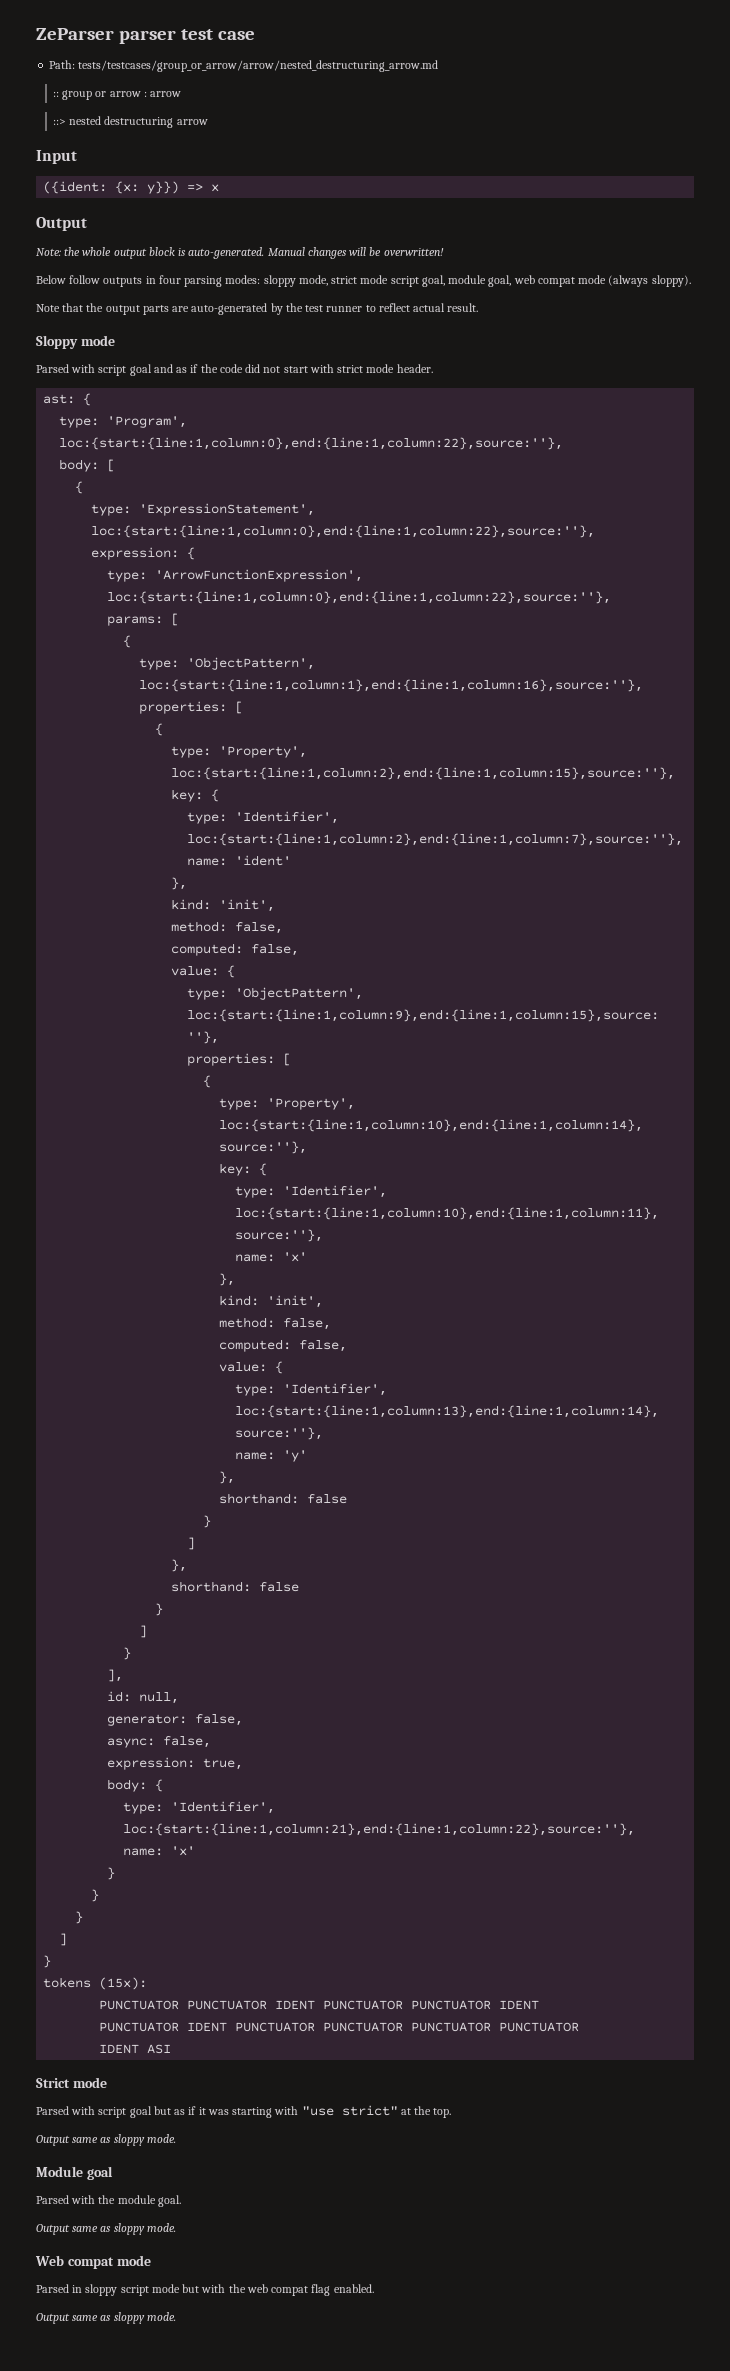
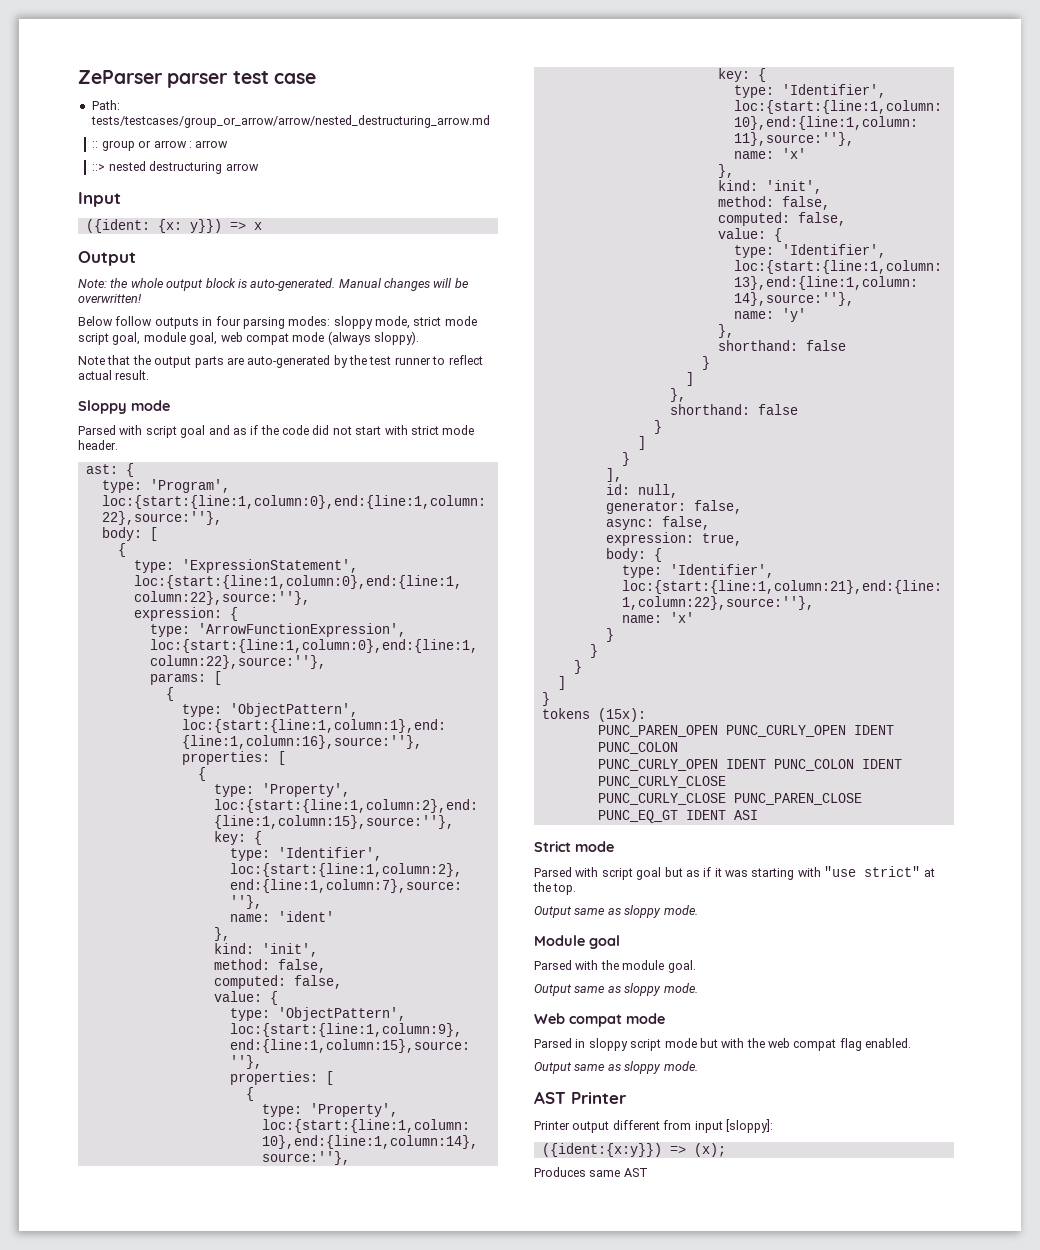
- PUNCTUATOR PUNCTUATOR IDENT PUNCTUATOR PUNCTUATOR IDENT
- PUNCTUATOR IDENT PUNCTUATOR PUNCTUATOR PUNCTUATOR PUNCTUATOR
- IDENT ASI
+ PUNC_PAREN_OPEN PUNC_CURLY_OPEN IDENT PUNC_COLON
+ PUNC_CURLY_OPEN IDENT PUNC_COLON IDENT PUNC_CURLY_CLOSE
+ PUNC_CURLY_CLOSE PUNC_PAREN_CLOSE PUNC_EQ_GT IDENT ASI
+ AST Printer
+ Printer output different from input [sloppy]:
+ ({ident:{x:y}}) => (x);
+ Produces same AST

